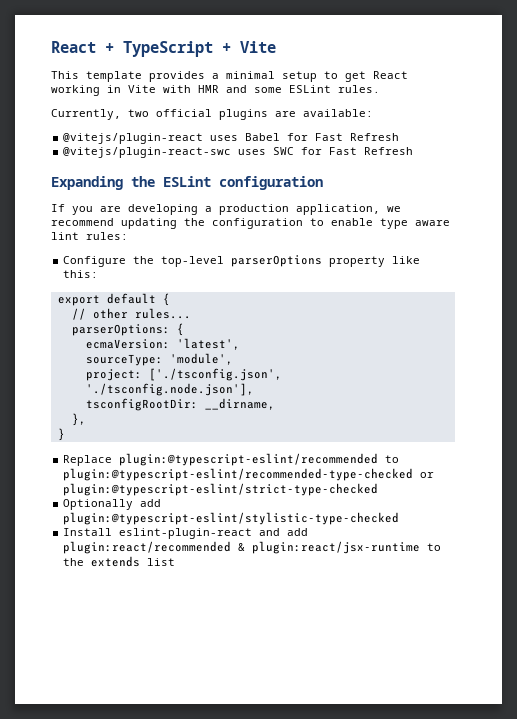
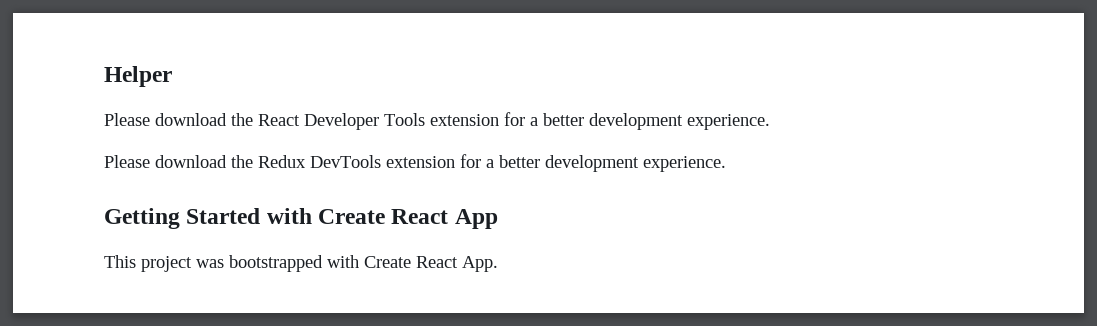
- React + TypeScript + Vite
- This template provides a minimal setup to get React working in Vite with HMR and some ESLint rules.
- Currently, two official plugins are available:
- @vitejs/plugin-react uses Babel for Fast Refresh
- @vitejs/plugin-react-swc uses SWC for Fast Refresh
- Expanding the ESLint configuration
- If you are developing a production application, we recommend updating the configuration to enable type aware lint rules:
- Configure the top-level parserOptions property like this:
- export default {
- // other rules...
- parserOptions: {
- ecmaVersion: 'latest',
- sourceType: 'module',
- project: ['./tsconfig.json', './tsconfig.node.json'],
- tsconfigRootDir: __dirname,
- },
- }
- Replace plugin:@typescript-eslint/recommended to plugin:@typescript-eslint/recommended-type-checked or plugin:@typescript-eslint/strict-type-checked
- Optionally add plugin:@typescript-eslint/stylistic-type-checked
- Install eslint-plugin-react and add plugin:react/recommended & plugin:react/jsx-runtime to the extends list
+ Helper
+ Please download the React Developer Tools extension for a better development experience.
+ Please download the Redux DevTools extension for a better development experience.
+ Getting Started with Create React App
+ This project was bootstrapped with Create React App.

